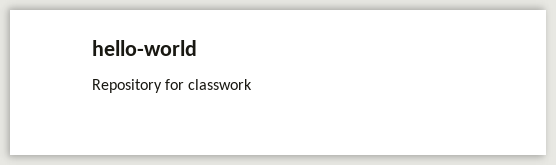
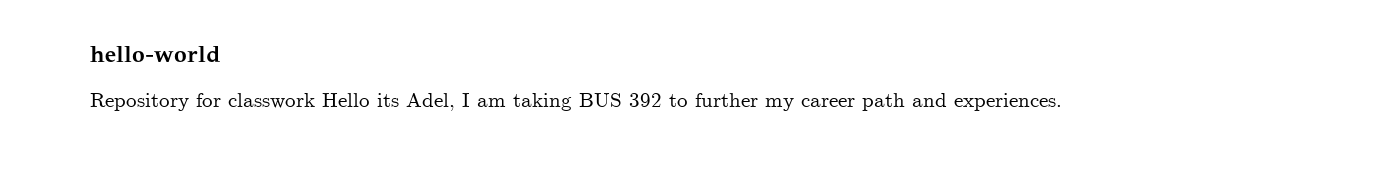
- Repository for classwork
+ Repository for classwork Hello its Adel, I am taking BUS 392 to further my career path and experiences.

